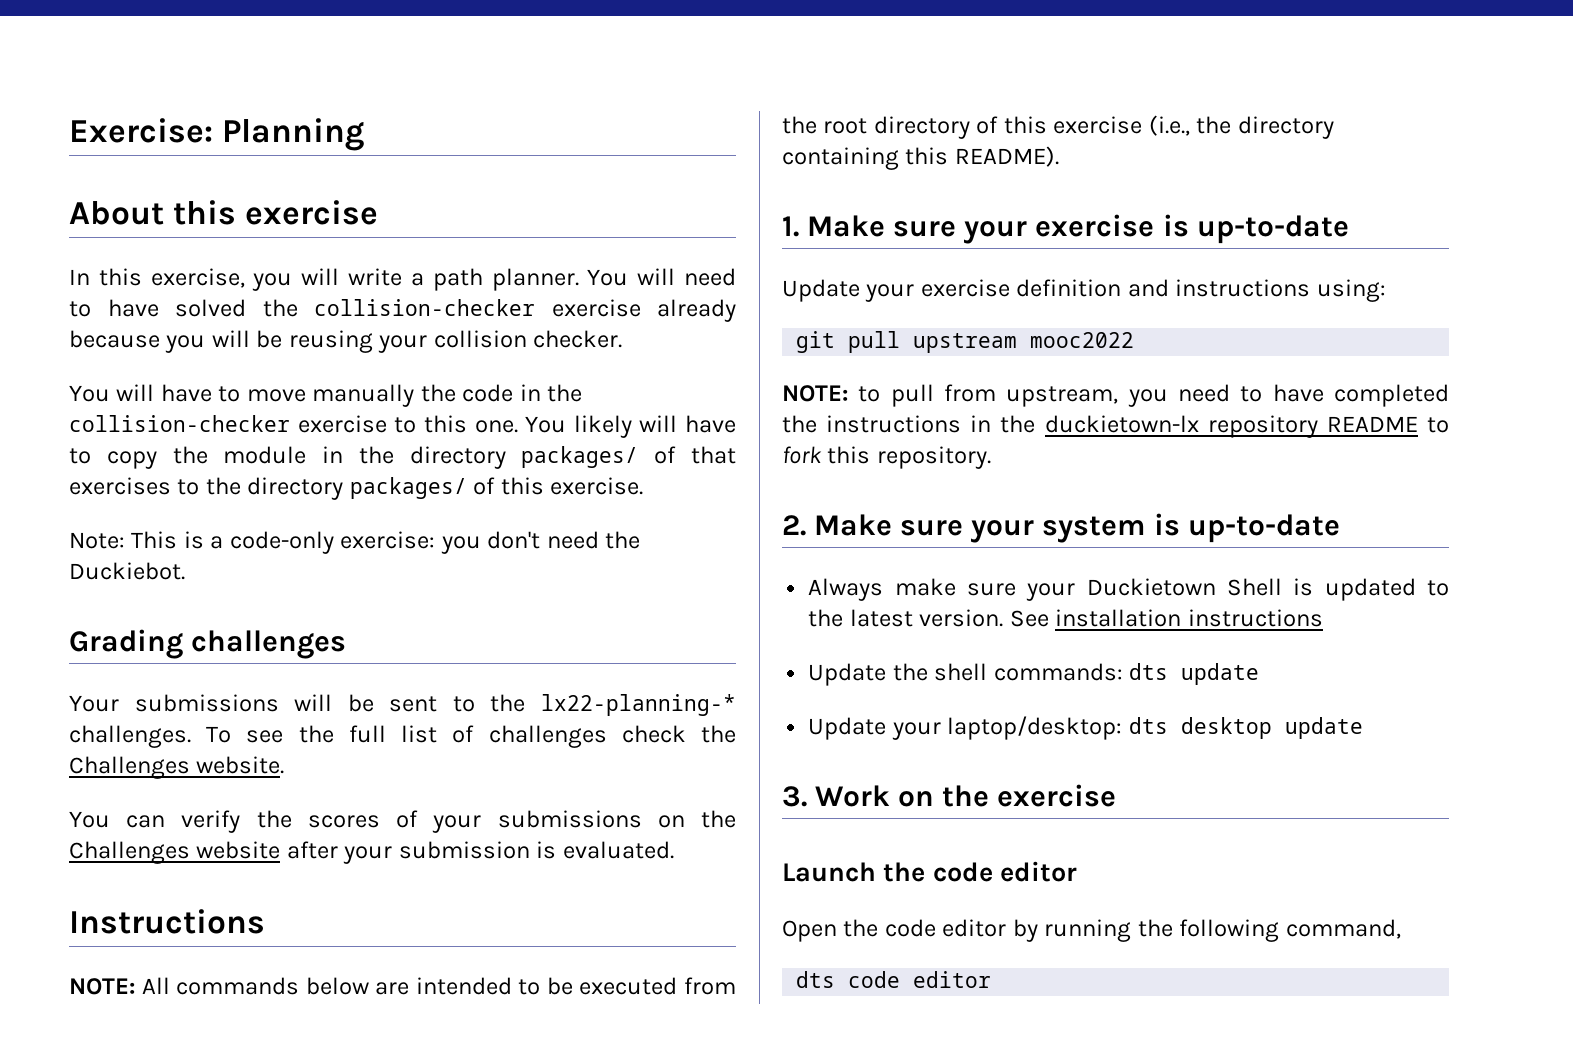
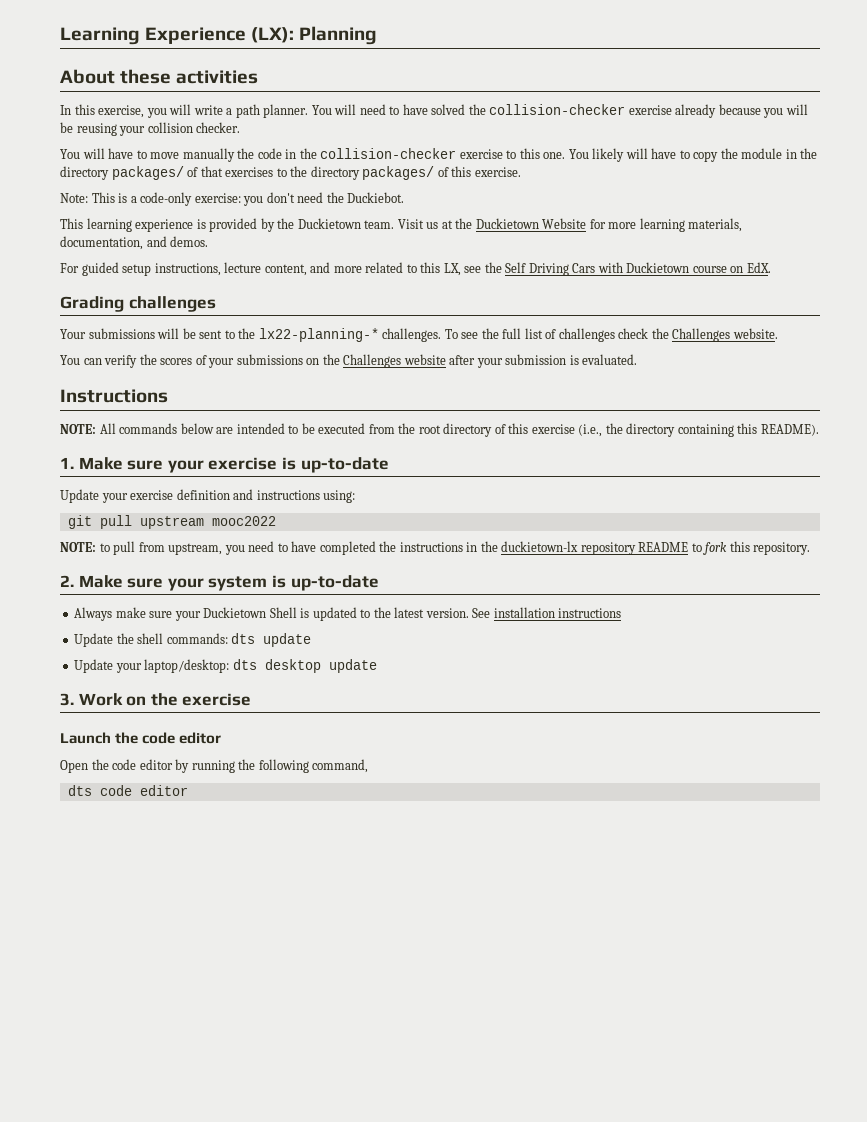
- Exercise: Planning
+ Learning Experience (LX): Planning
- About this exercise
+ About these activities
+ This learning experience is provided by the Duckietown team. Visit us at the Duckietown Website for more learning materials, documentation, and demos.
+ For guided setup instructions, lecture content, and more related to this LX, see the Self Driving Cars with Duckietown course on EdX.

